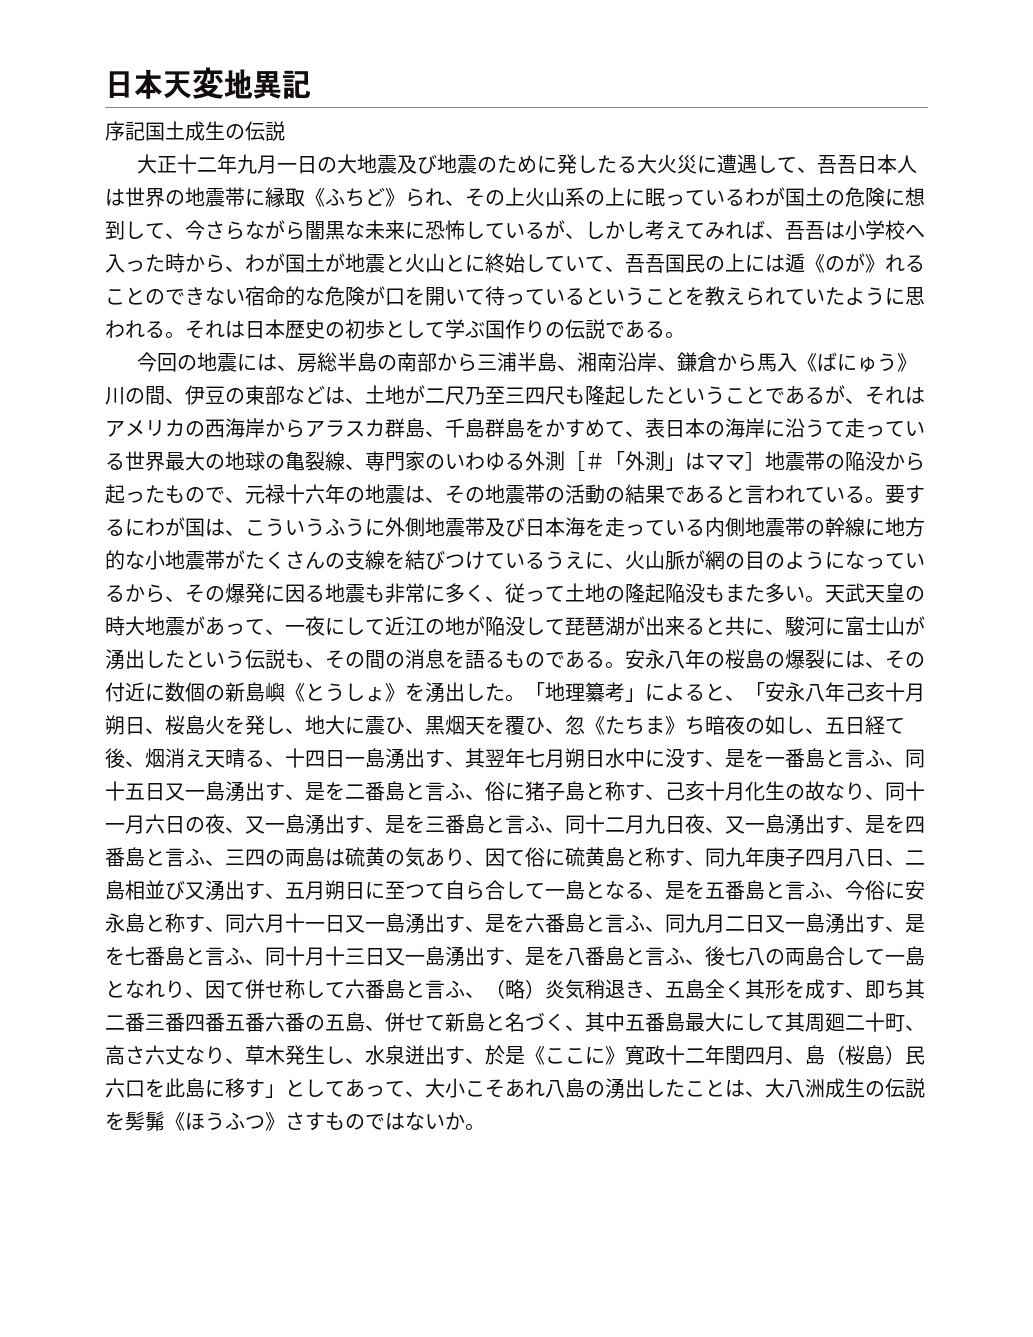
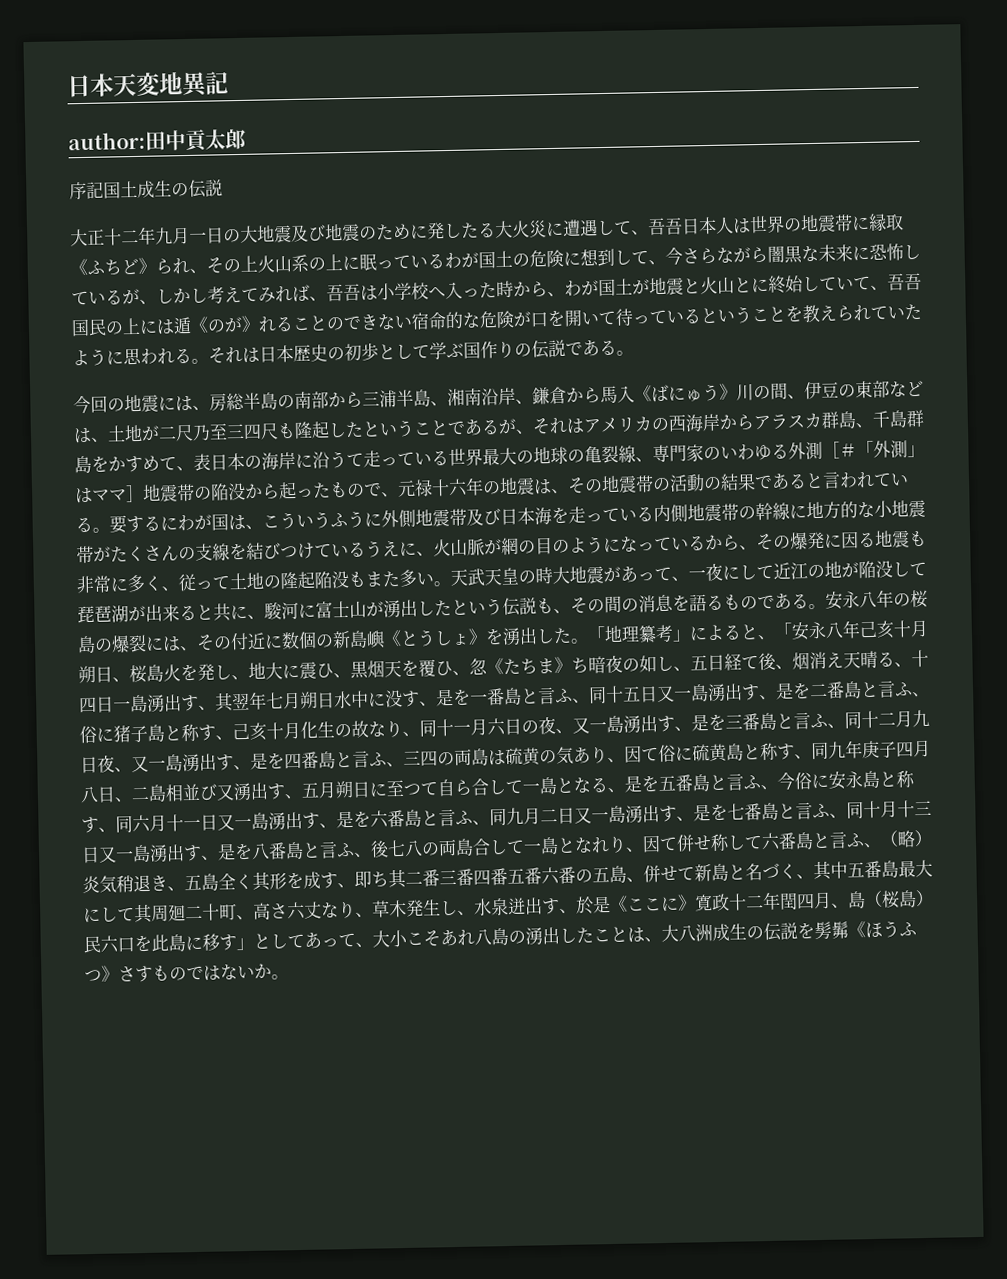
+ author:田中貢太郎

